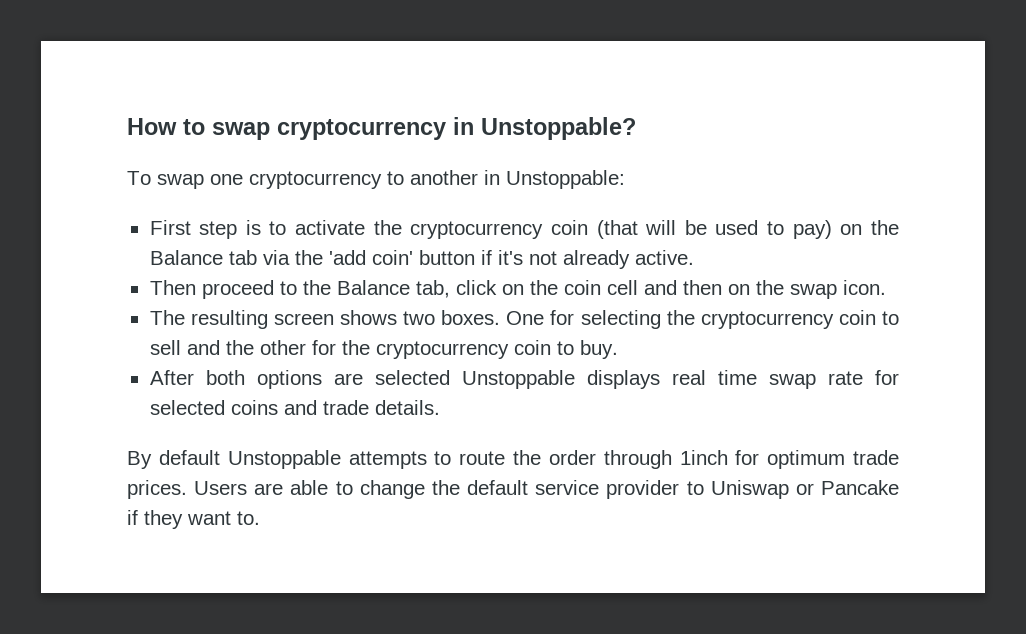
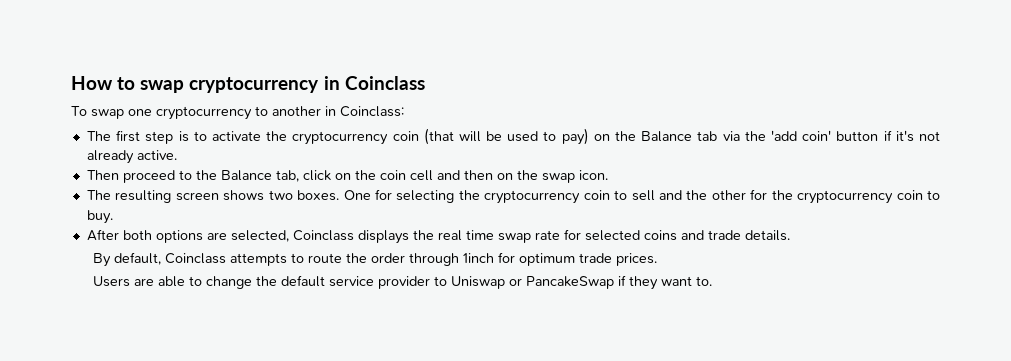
- How to swap cryptocurrency in Unstoppable?
+ How to swap cryptocurrency in Coinclass
- To swap one cryptocurrency to another in Unstoppable:
- First step is to activate the cryptocurrency coin (that will be used to pay) on the Balance tab via the 'add coin' button if it's not already active.
+ To swap one cryptocurrency to another in Coinclass:
+ The first step is to activate the cryptocurrency coin (that will be used to pay) on the Balance tab via the 'add coin' button if it's not already active.
- After both options are selected Unstoppable displays real time swap rate for selected coins and trade details.
+ After both options are selected, Coinclass displays the real time swap rate for selected coins and trade details.
- By default Unstoppable attempts to route the order through 1inch for optimum trade prices. Users are able to change the default service provider to Uniswap or Pancake if they want to.
+ By default, Coinclass attempts to route the order through 1inch for optimum trade prices.
+ Users are able to change the default service provider to Uniswap or PancakeSwap if they want to.

